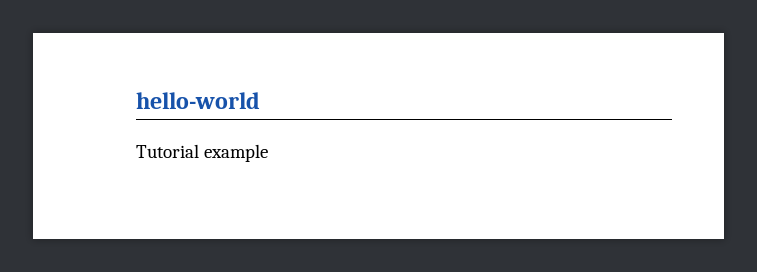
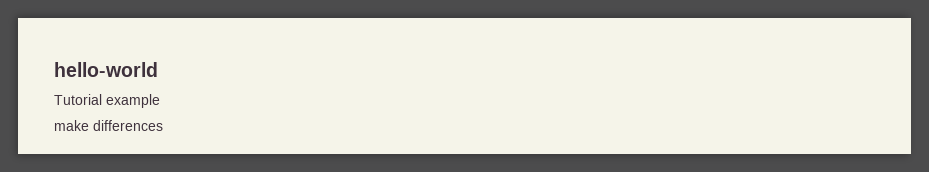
+ make differences

